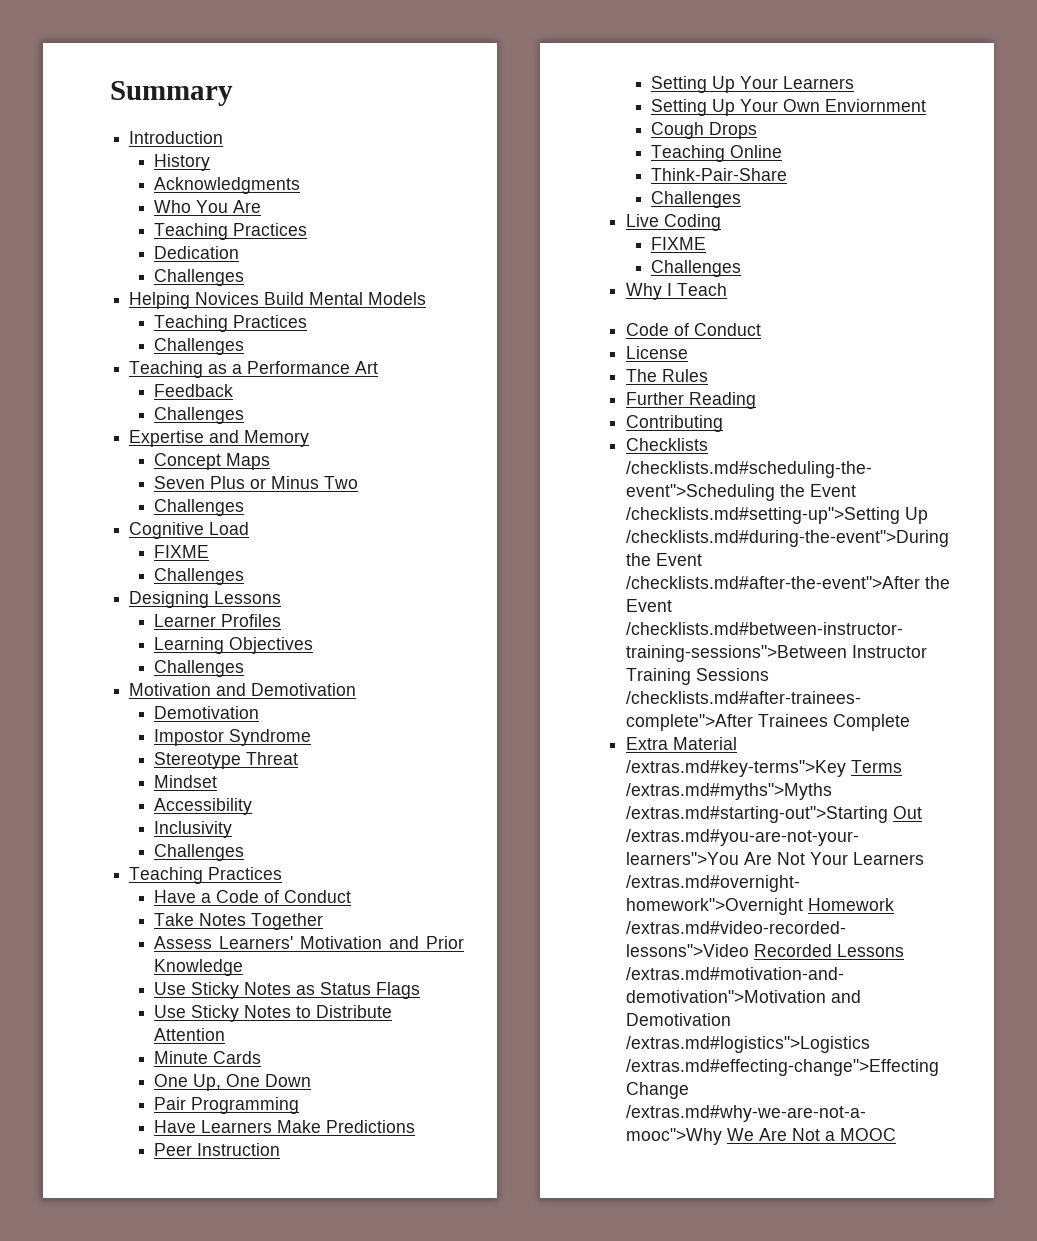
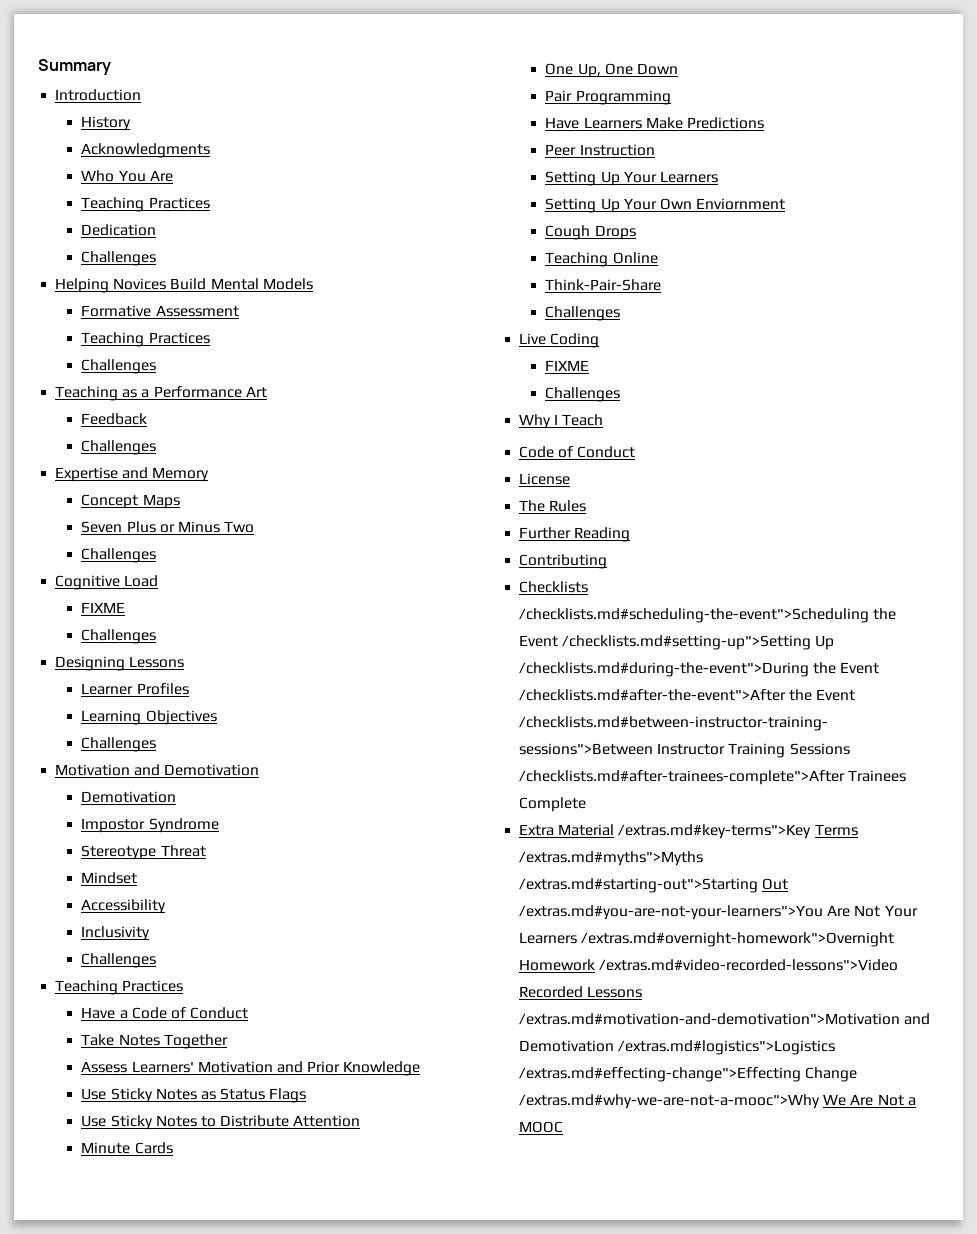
+ Formative Assessment

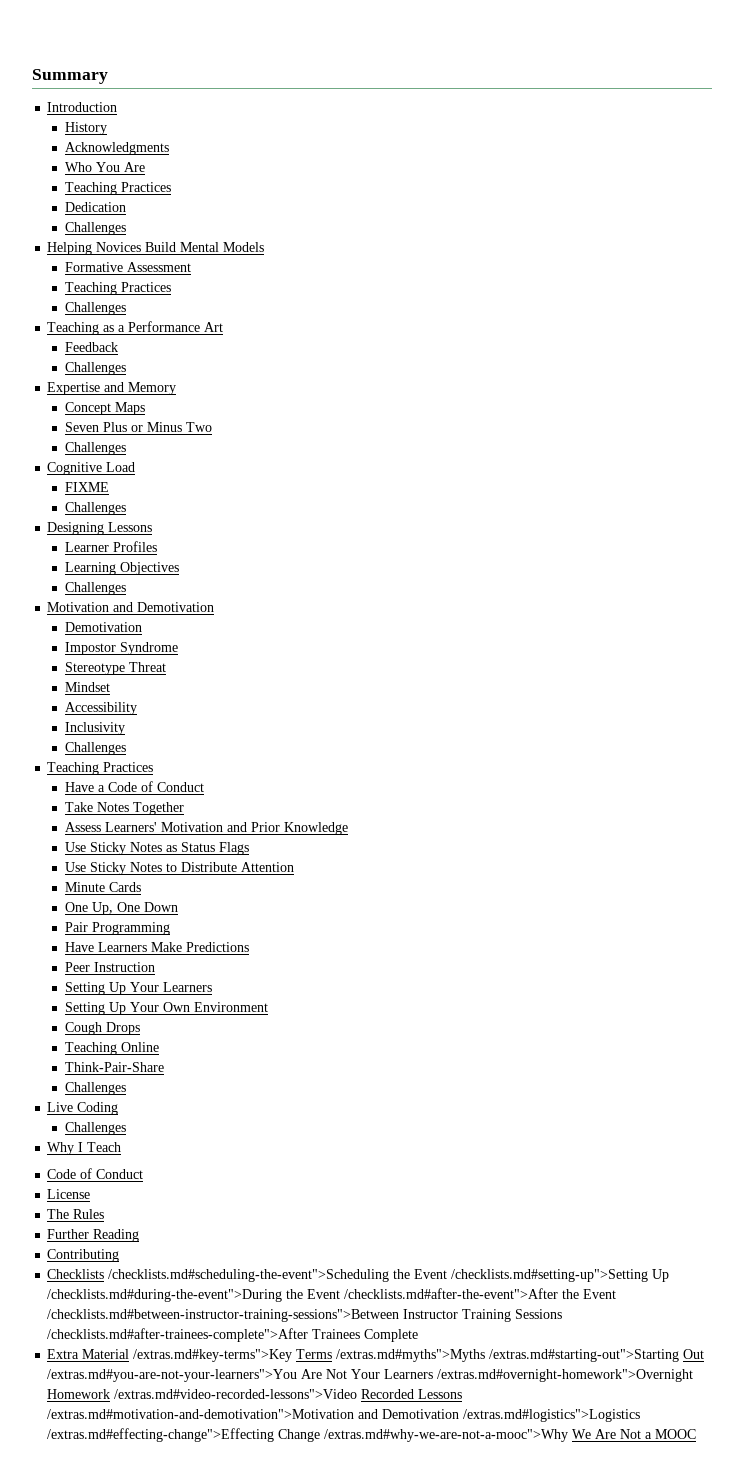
- Setting Up Your Own Enviornment
+ Setting Up Your Own Environment
  Live Coding
- FIXME

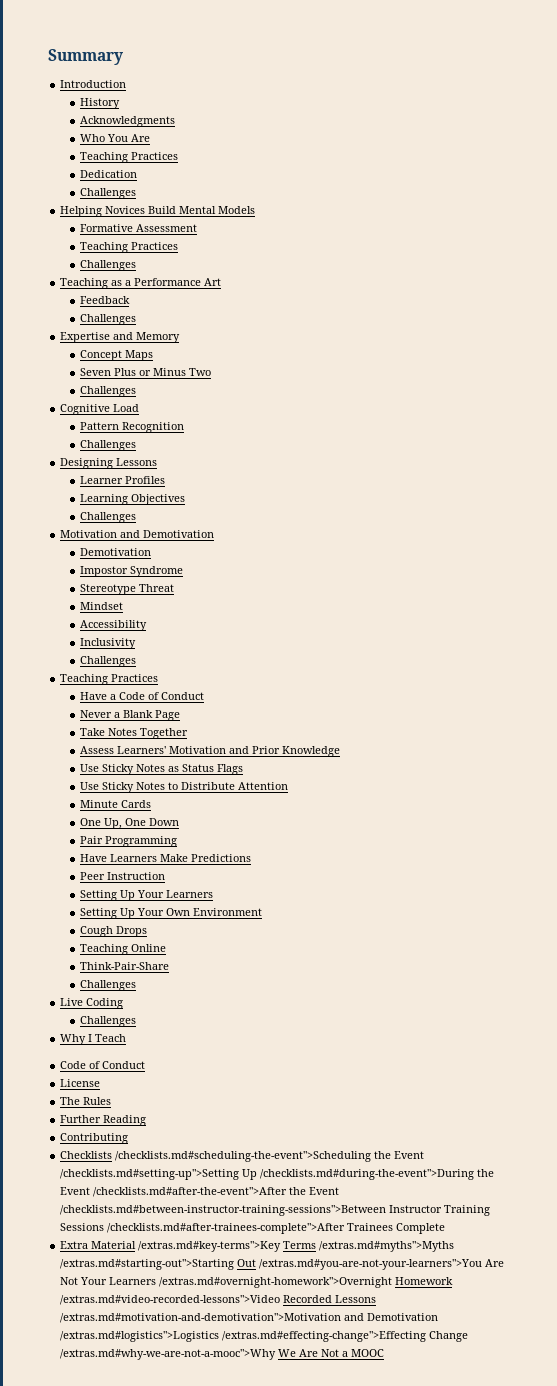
- FIXME
+ Pattern Recognition
+ Never a Blank Page

